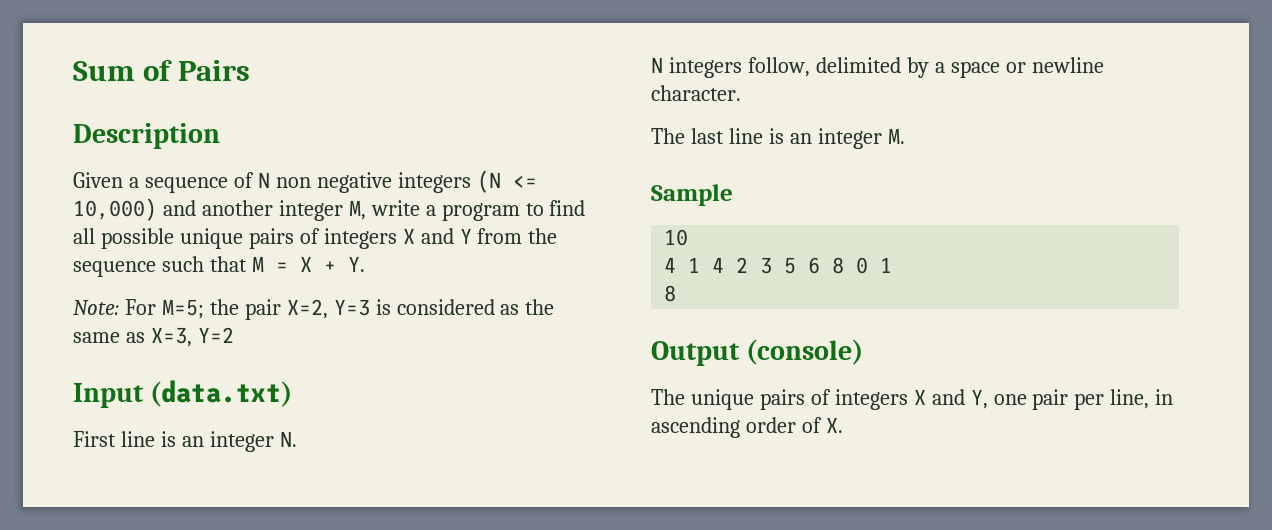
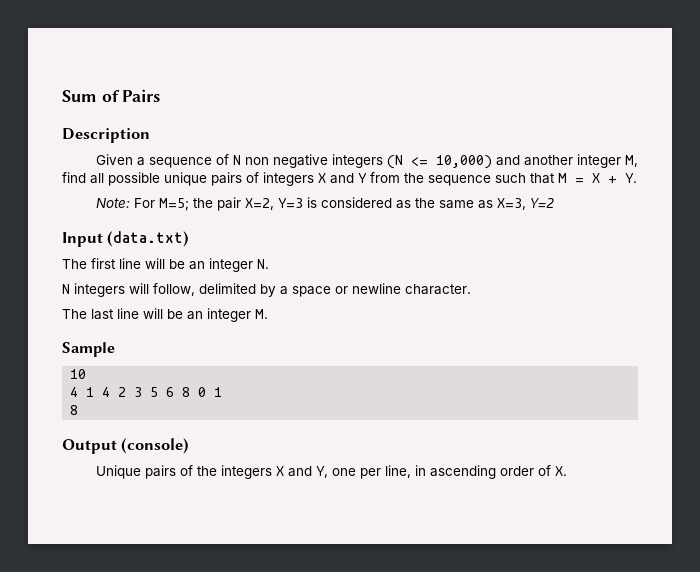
- Given a sequence of N non negative integers (N <= 10,000) and another integer M, write a program to find all possible unique pairs of integers X and Y from the sequence such that M = X + Y.
+ Given a sequence of N non negative integers (N <= 10,000) and another integer M, find all possible unique pairs of integers X and Y from the sequence such that M = X + Y.
- First line is an integer N.
+ The first line will be an integer N.
- N integers follow, delimited by a space or newline character.
+ N integers will follow, delimited by a space or newline character.
- The last line is an integer M.
+ The last line will be an integer M.
- The unique pairs of integers X and Y, one pair per line, in ascending order of X.
+ Unique pairs of the integers X and Y, one per line, in ascending order of X.

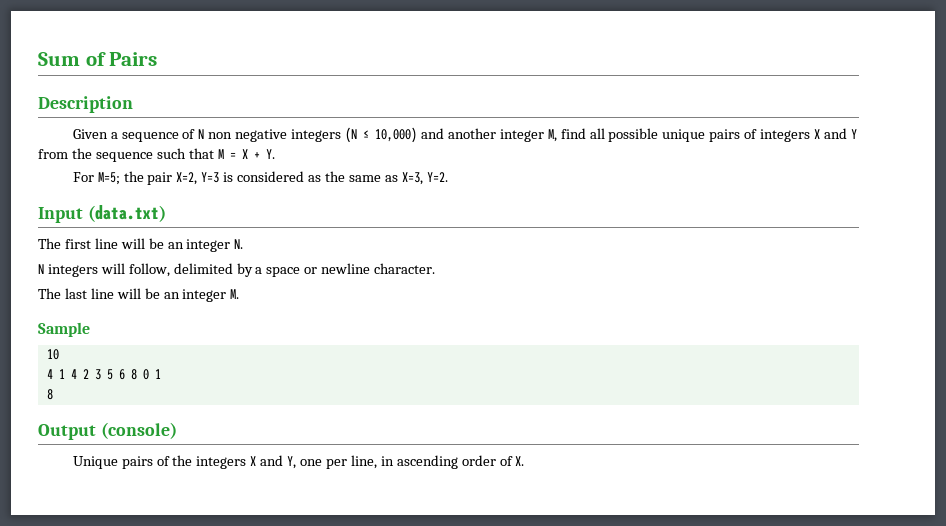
- Given a sequence of N non negative integers (N <= 10,000) and another integer M, find all possible unique pairs of integers X and Y from the sequence such that M = X + Y.
+ Given a sequence of N non negative integers (N ≤ 10,000) and another integer M, find all possible unique pairs of integers X and Y from the sequence such that M = X + Y.
- Note: For M=5; the pair X=2, Y=3 is considered as the same as X=3, Y=2
+ For M=5; the pair X=2, Y=3 is considered as the same as X=3, Y=2.

